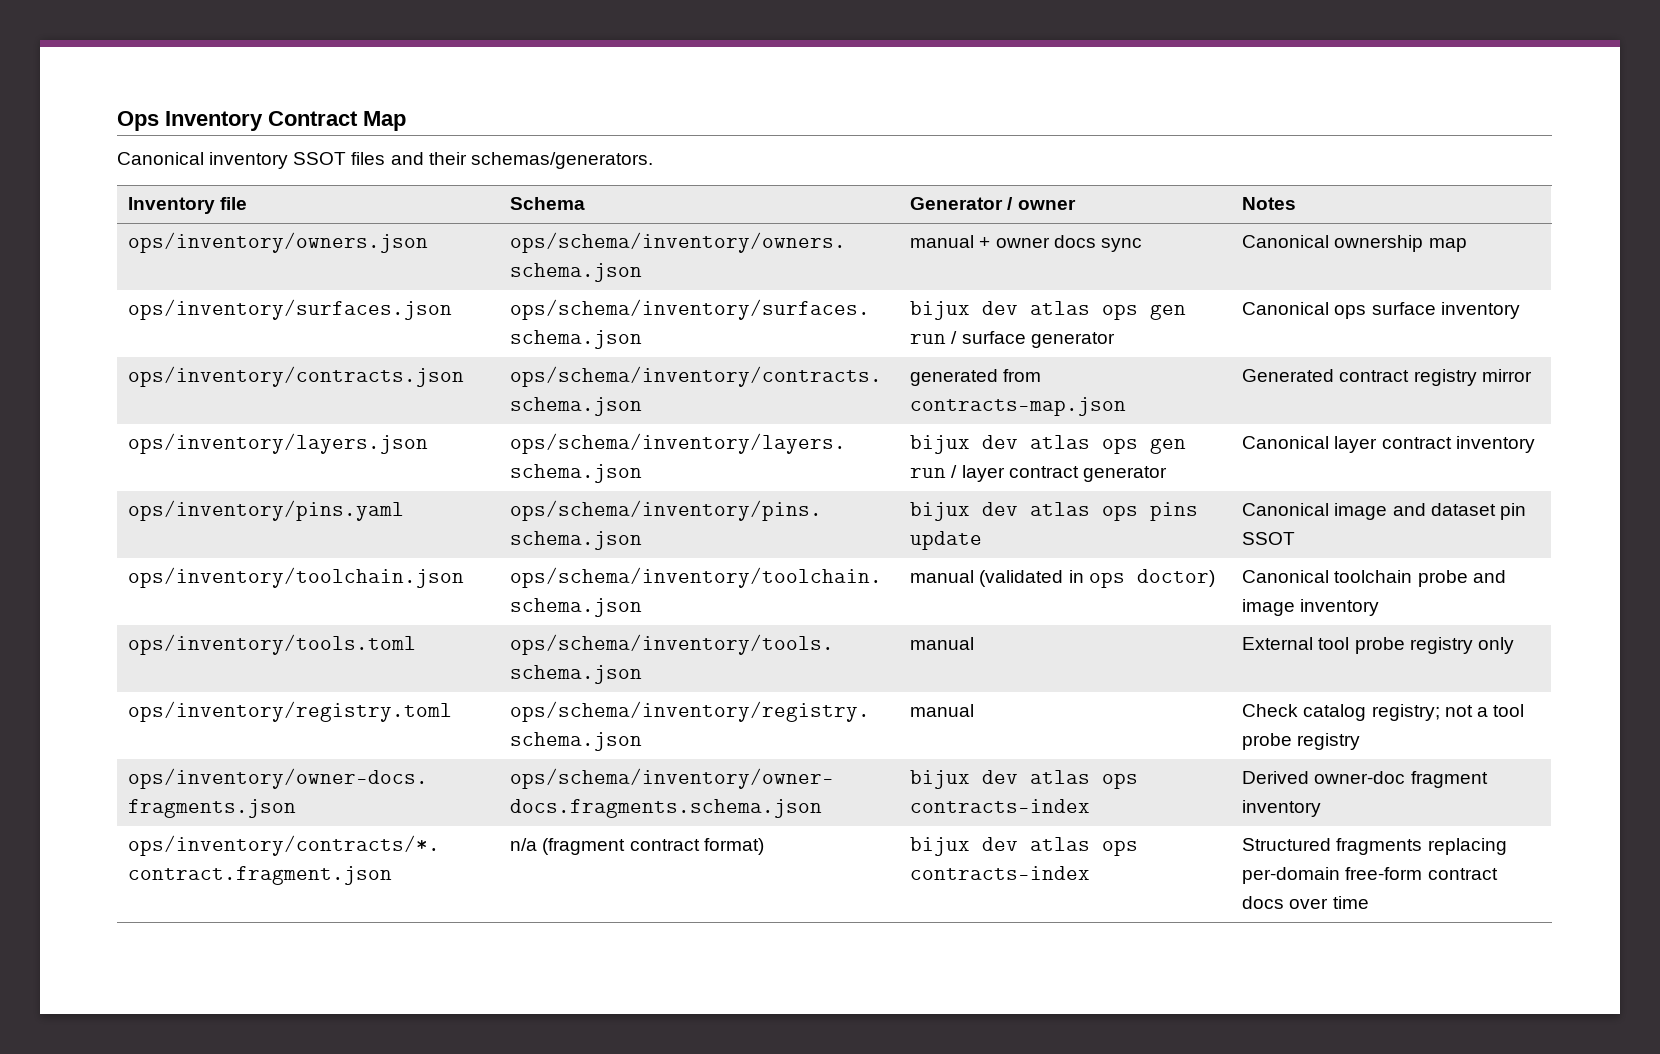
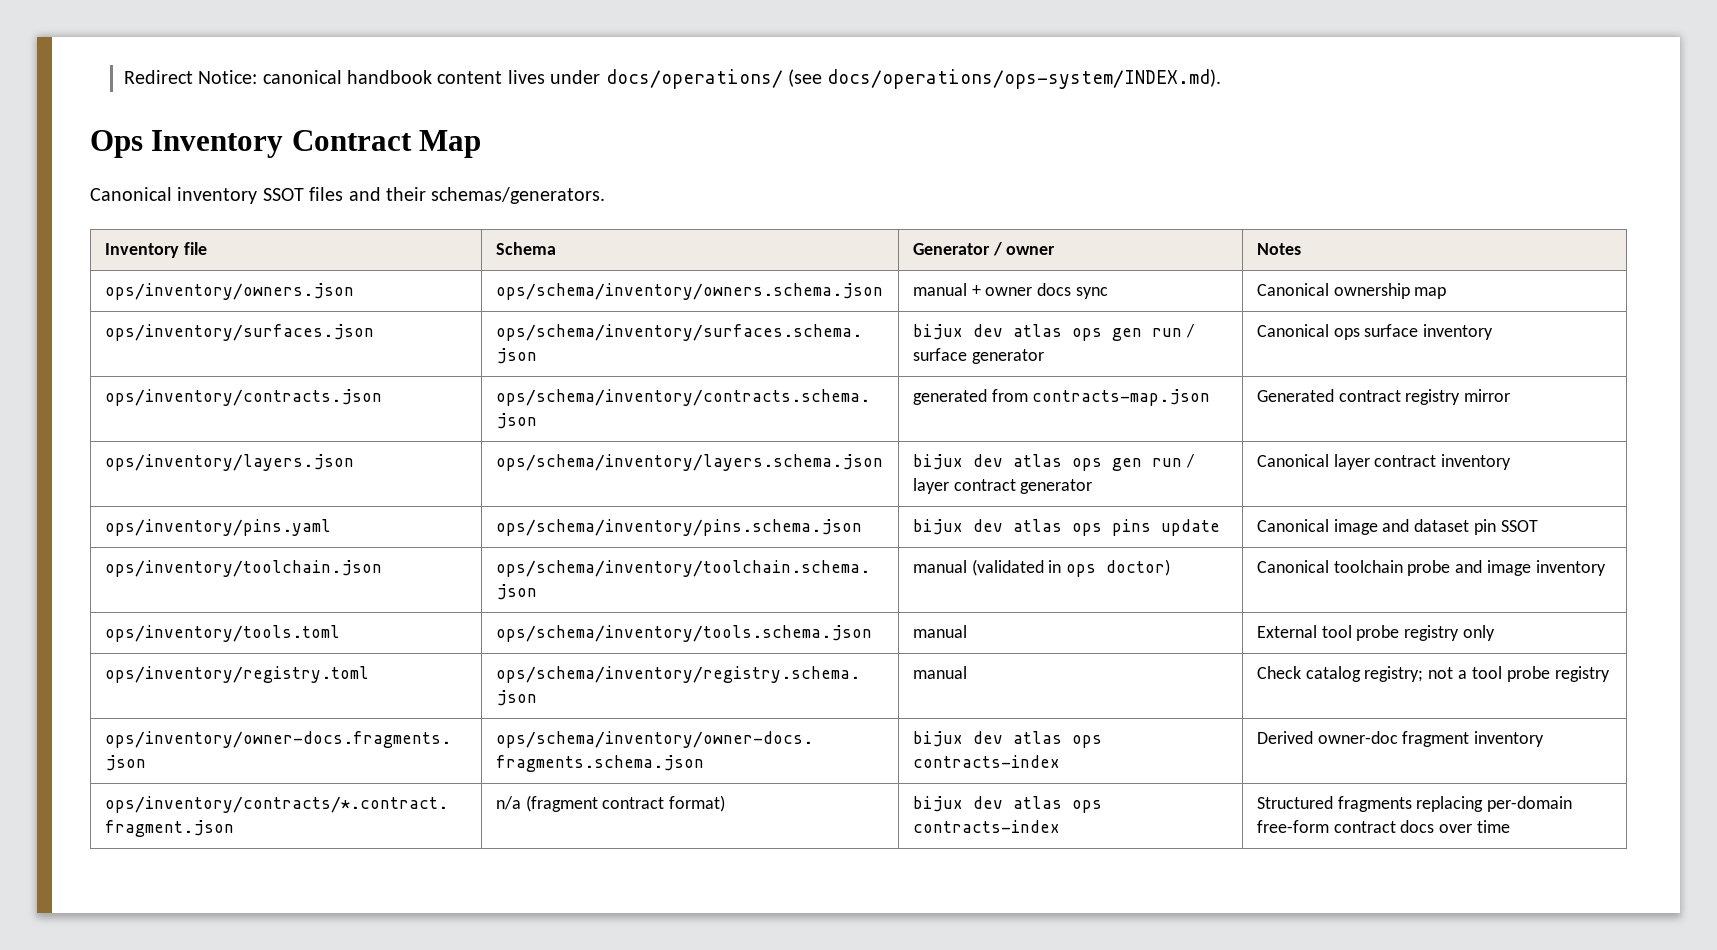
+ Redirect Notice: canonical handbook content lives under docs/operations/ (see docs/operations/ops-system/INDEX.md).

